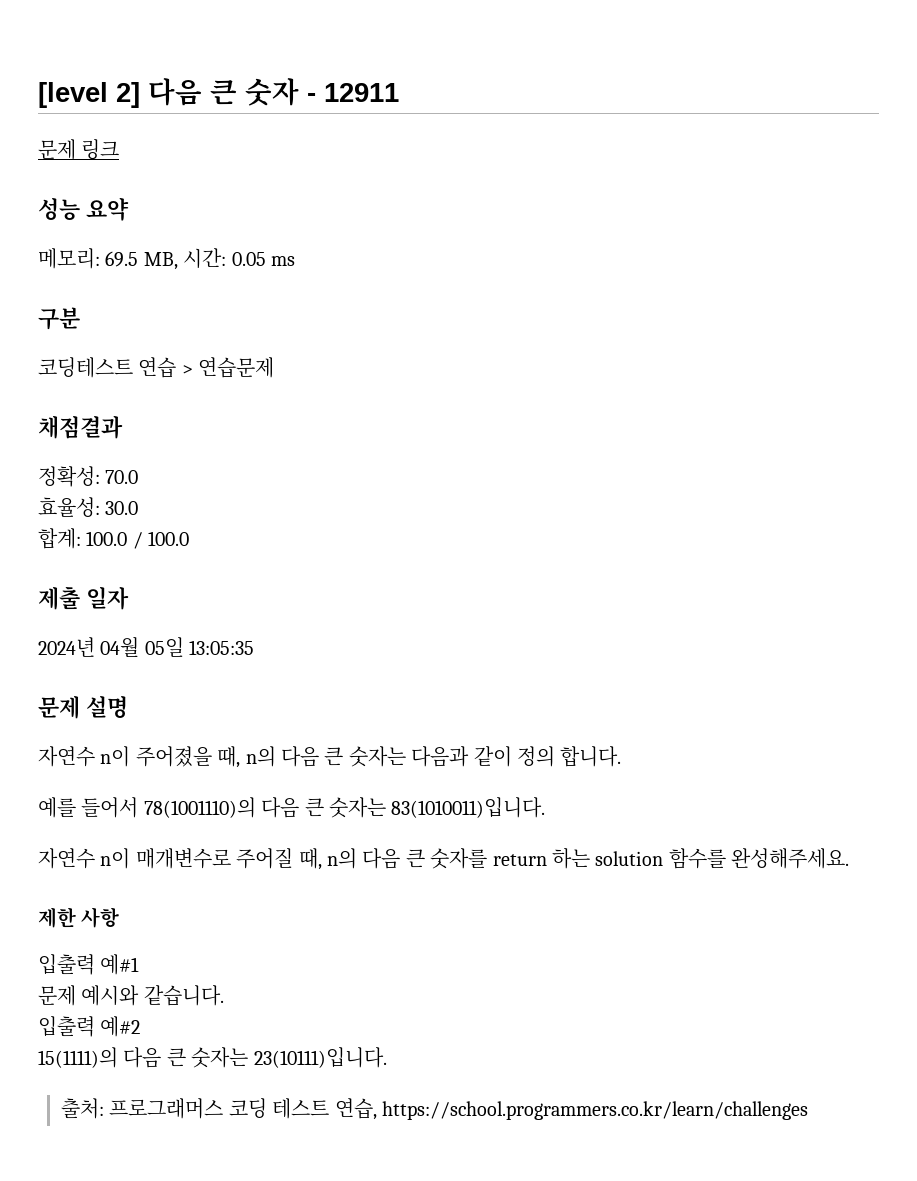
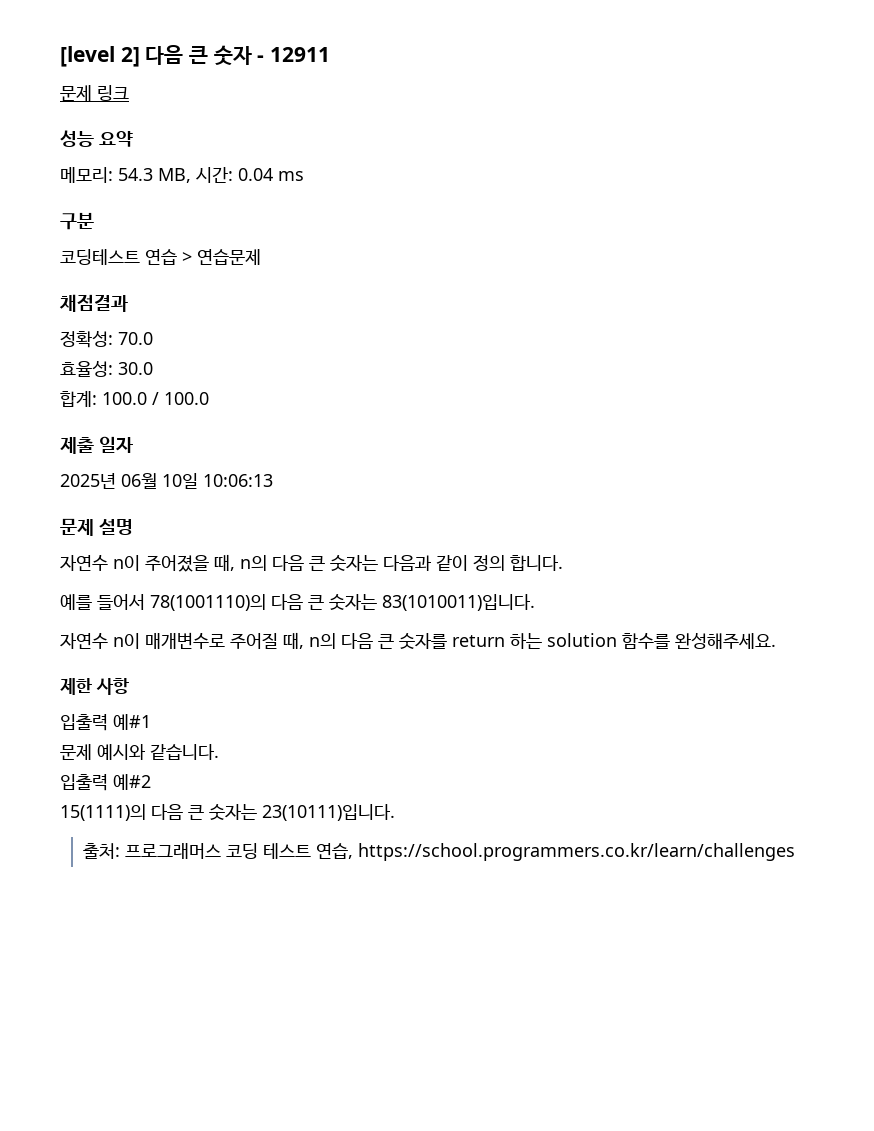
- 메모리: 69.5 MB, 시간: 0.05 ms
+ 메모리: 54.3 MB, 시간: 0.04 ms
- 2024년 04월 05일 13:05:35
+ 2025년 06월 10일 10:06:13

